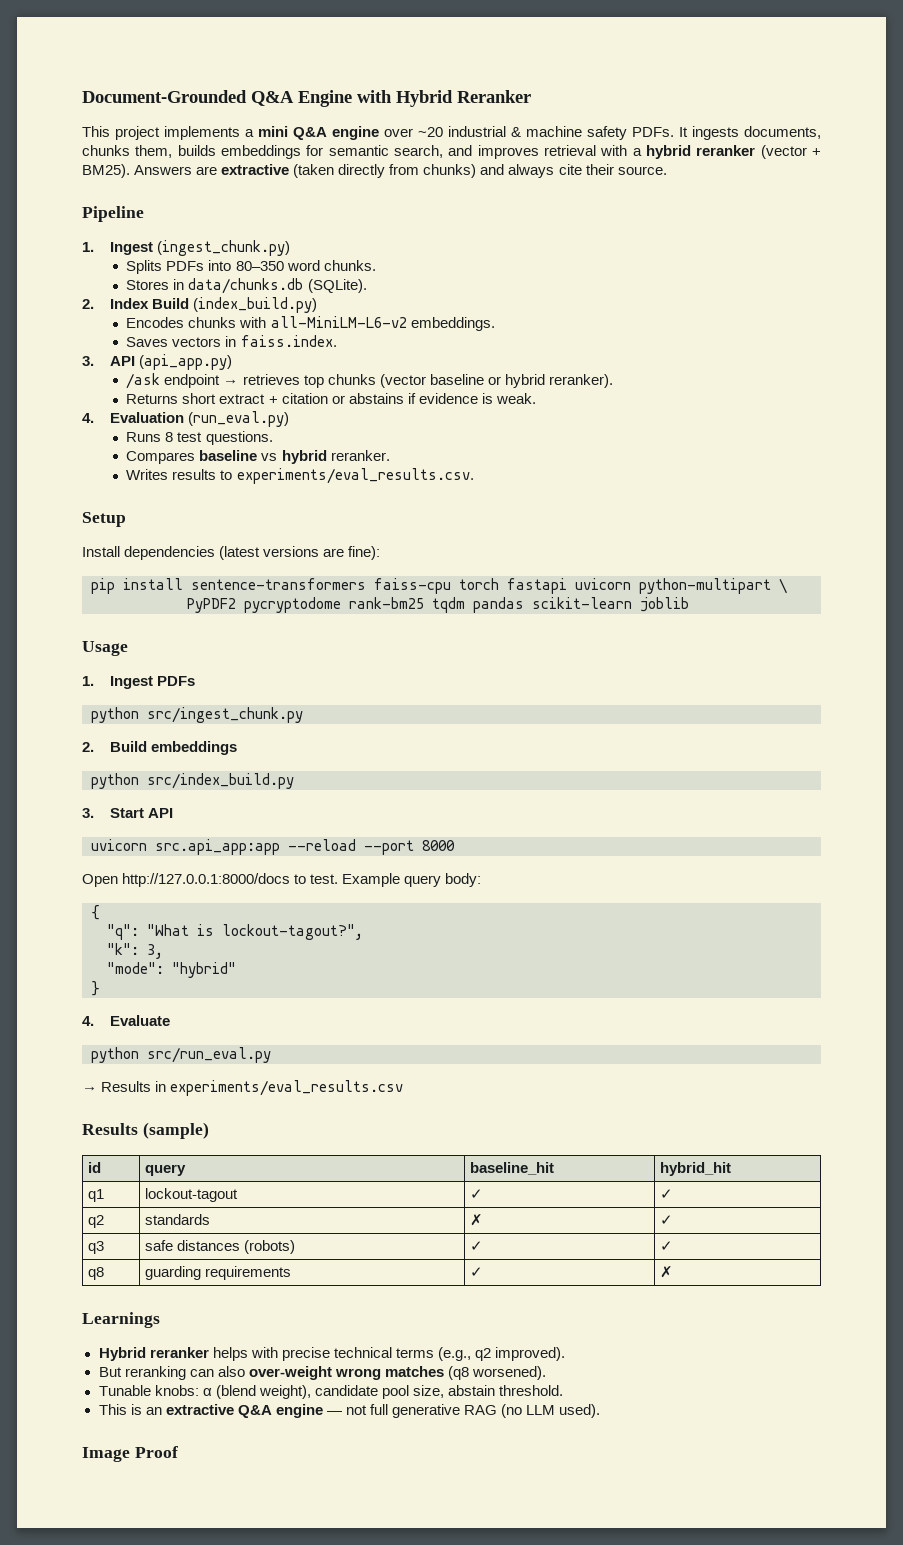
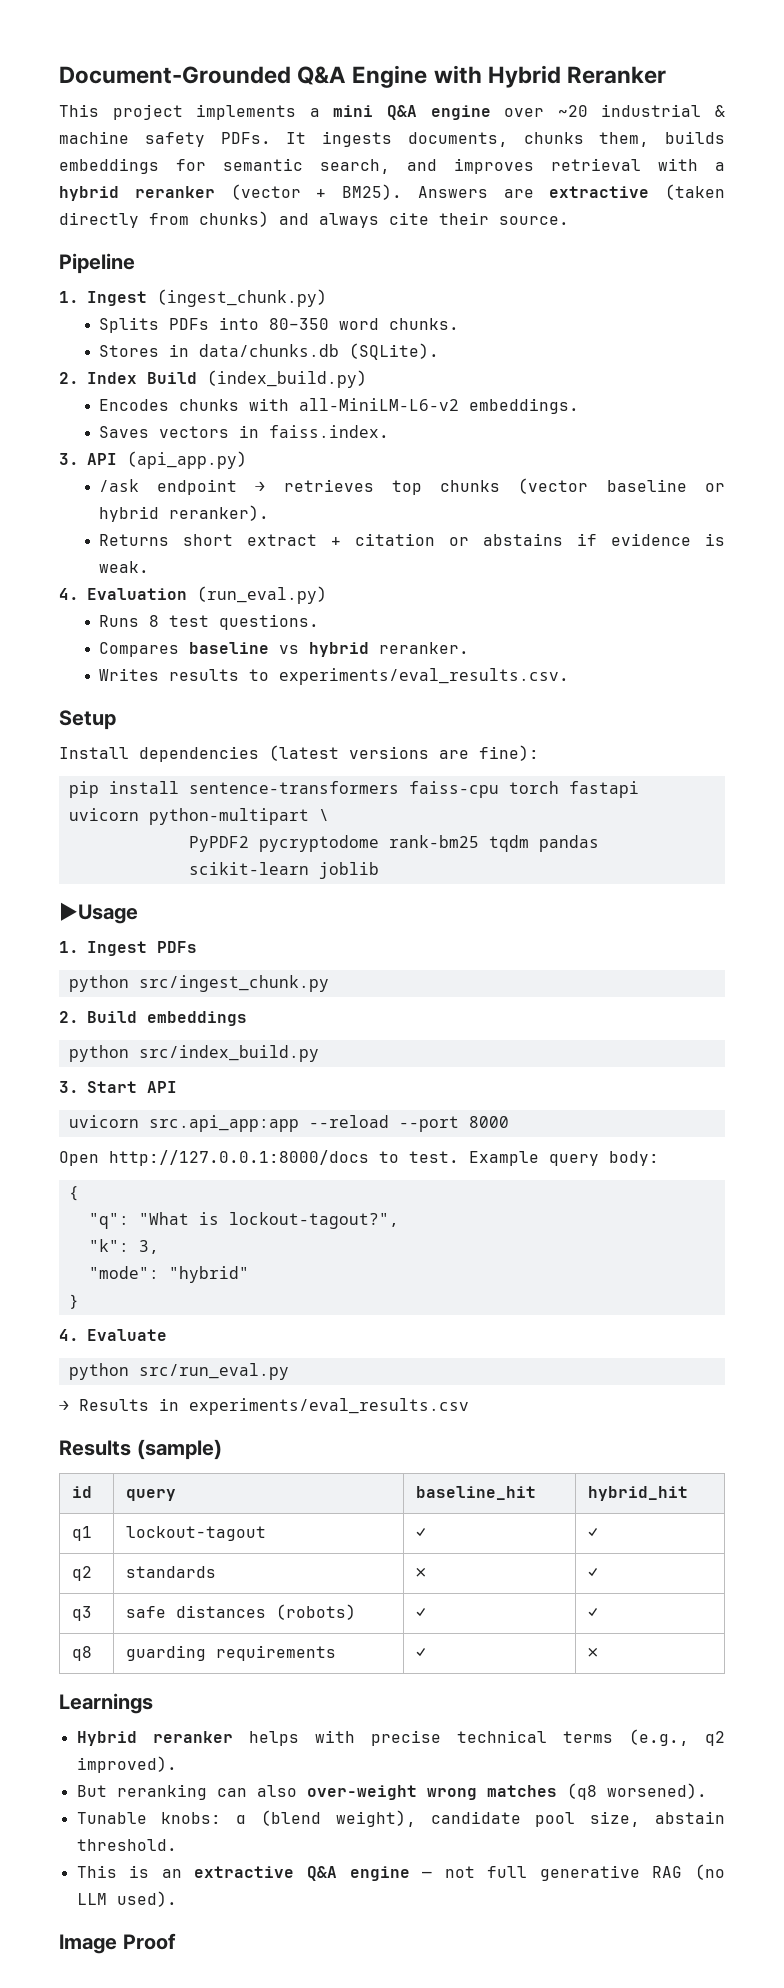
- Usage
+ ▶Usage

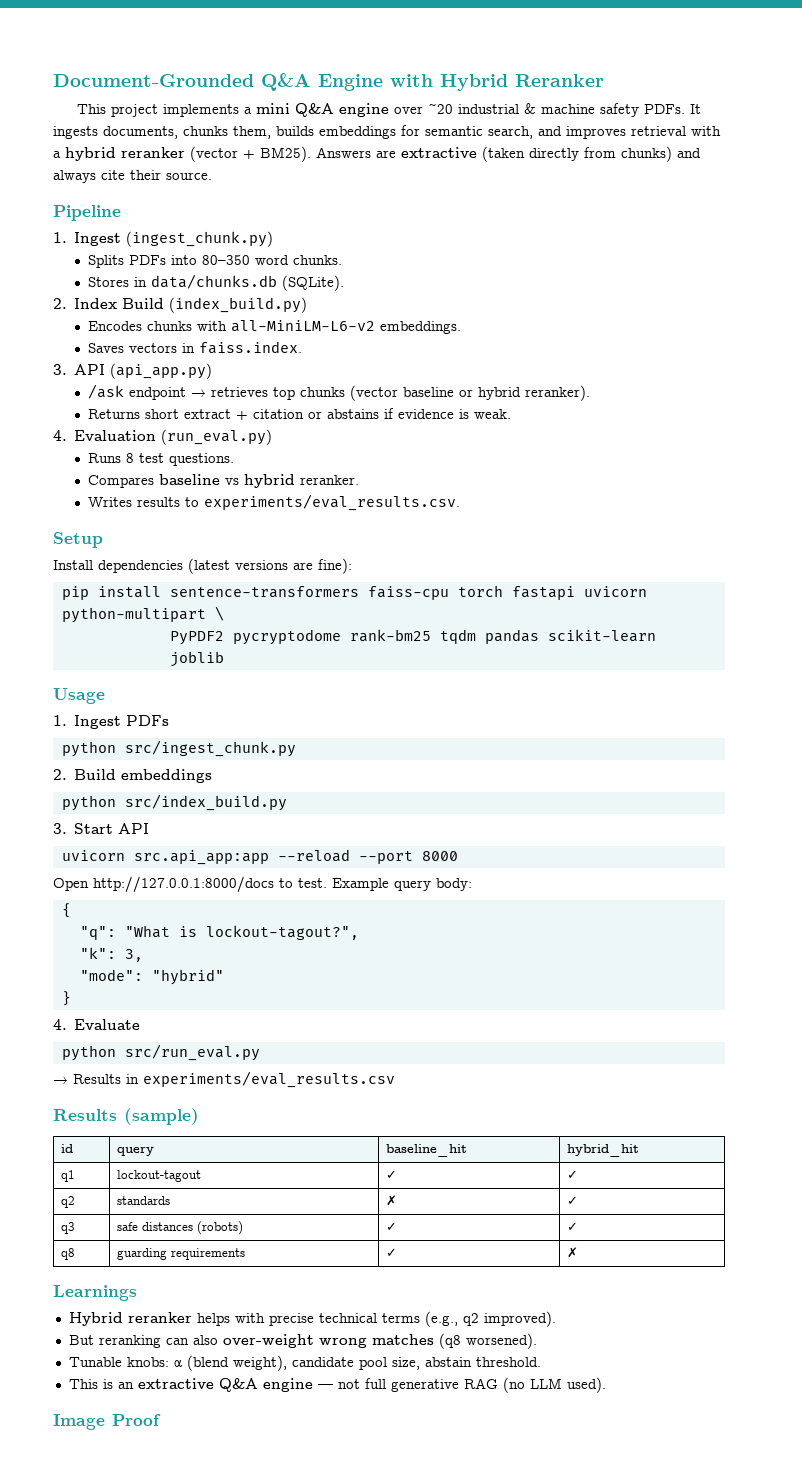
- ▶Usage
+ Usage

